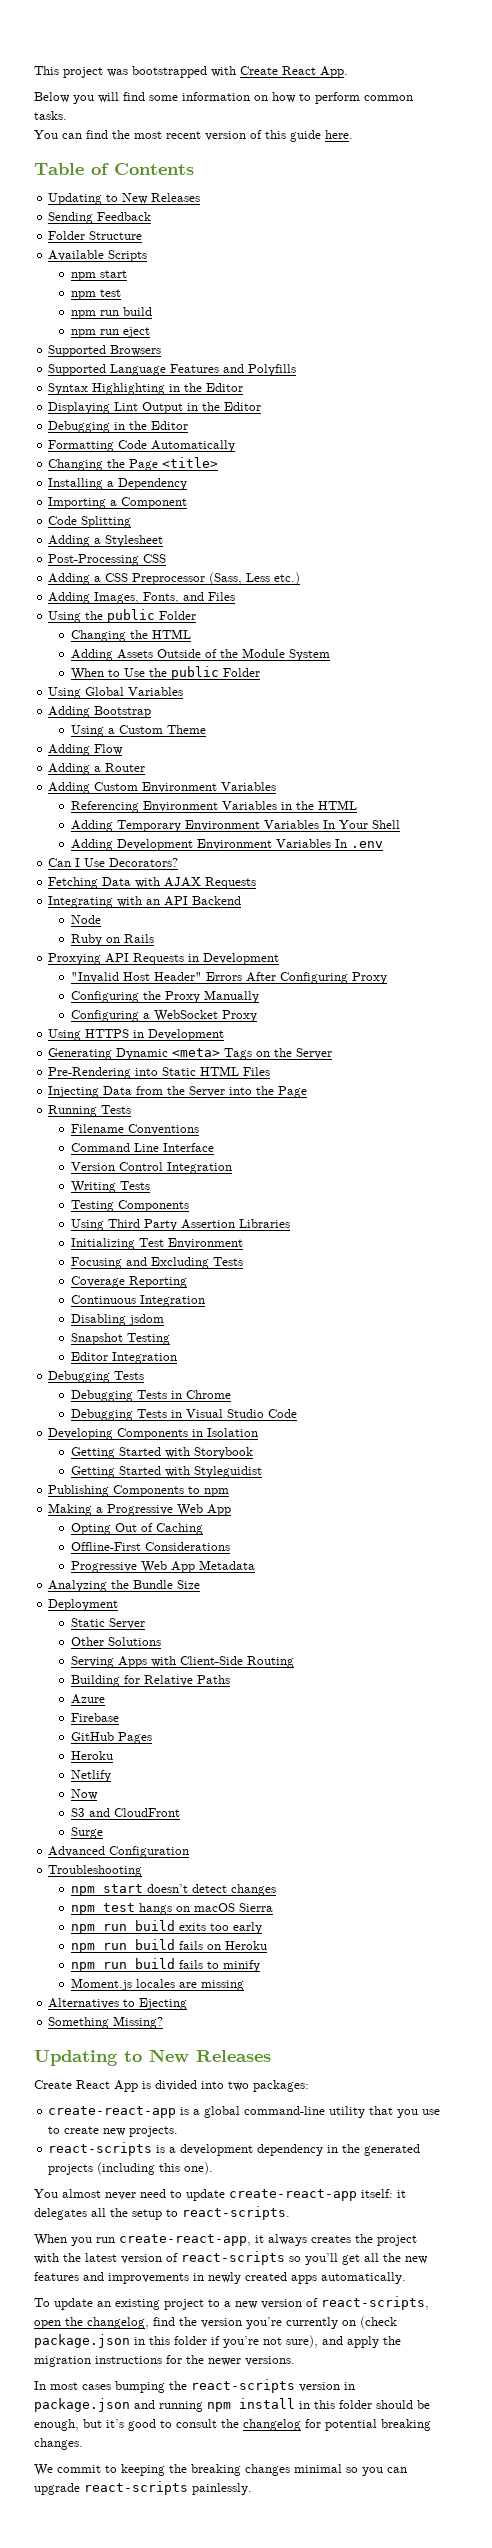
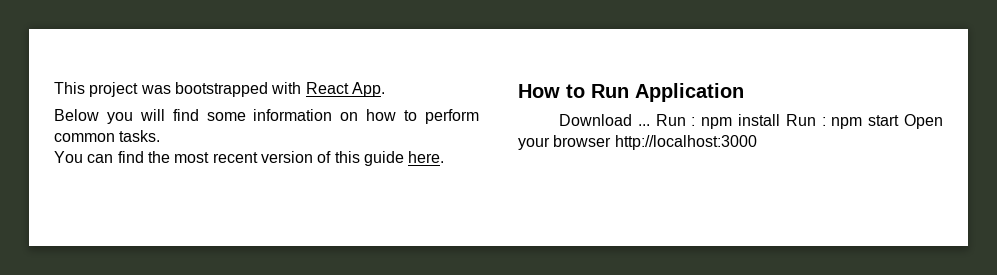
- This project was bootstrapped with Create React App.
+ This project was bootstrapped with React App.
- Table of Contents
- Updating to New Releases
- Sending Feedback
- Folder Structure
- Available Scripts
- npm start
- npm test
- npm run build
- npm run eject
- Supported Browsers
- Supported Language Features and Polyfills
- Syntax Highlighting in the Editor
- Displaying Lint Output in the Editor
- Debugging in the Editor
- Formatting Code Automatically
- Changing the Page <title>
- Installing a Dependency
- Importing a Component
- Code Splitting
- Adding a Stylesheet
- Post-Processing CSS
- Adding a CSS Preprocessor (Sass, Less etc.)
- Adding Images, Fonts, and Files
- Using the public Folder
- Changing the HTML
- Adding Assets Outside of the Module System
- When to Use the public Folder
- Using Global Variables
- Adding Bootstrap
- Using a Custom Theme
- Adding Flow
- Adding a Router
- Adding Custom Environment Variables
- Referencing Environment Variables in the HTML
- Adding Temporary Environment Variables In Your Shell
- Adding Development Environment Variables In .env
- Can I Use Decorators?
- Fetching Data with AJAX Requests
- Integrating with an API Backend
- Node
- Ruby on Rails
- Proxying API Requests in Development
- "Invalid Host Header" Errors After Configuring Proxy
- Configuring the Proxy Manually
- Configuring a WebSocket Proxy
- Using HTTPS in Development
- Generating Dynamic <meta> Tags on the Server
- Pre-Rendering into Static HTML Files
- Injecting Data from the Server into the Page
- Running Tests
- Filename Conventions
- Command Line Interface
- Version Control Integration
- Writing Tests
- Testing Components
- Using Third Party Assertion Libraries
- Initializing Test Environment
- Focusing and Excluding Tests
- Coverage Reporting
- Continuous Integration
- Disabling jsdom
- Snapshot Testing
- Editor Integration
- Debugging Tests
- Debugging Tests in Chrome
- Debugging Tests in Visual Studio Code
- Developing Components in Isolation
- Getting Started with Storybook
- Getting Started with Styleguidist
- Publishing Components to npm
- Making a Progressive Web App
- Opting Out of Caching
- Offline-First Considerations
- Progressive Web App Metadata
- Analyzing the Bundle Size
- Deployment
- Static Server
- Other Solutions
- Serving Apps with Client-Side Routing
- Building for Relative Paths
- Azure
- Firebase
- GitHub Pages
- Heroku
- Netlify
- Now
- S3 and CloudFront
- Surge
- Advanced Configuration
- Troubleshooting
- npm start doesn’t detect changes
- npm test hangs on macOS Sierra
- npm run build exits too early
- npm run build fails on Heroku
- npm run build fails to minify
- Moment.js locales are missing
- Alternatives to Ejecting
- Something Missing?
- Updating to New Releases
- Create React App is divided into two packages:
- create-react-app is a global command-line utility that you use to create new projects.
- react-scripts is a development dependency in the generated projects (including this one).
- You almost never need to update create-react-app itself: it delegates all the setup to react-scripts.
- When you run create-react-app, it always creates the project with the latest version of react-scripts so you’ll get all the new features and improvements in newly created apps automatically.
- To update an existing project to a new version of react-scripts, open the changelog, find the version you’re currently on (check package.json in this folder if you’re not sure), and apply the migration instructions for the newer versions.
- In most cases bumping the react-scripts version in package.json and running npm install in this folder should be enough, but it’s good to consult the changelog for potential breaking changes.
- We commit to keeping the breaking changes minimal so you can upgrade react-scripts painlessly.
+ How to Run Application
+ Download ... Run : npm install Run : npm start Open your browser http://localhost:3000

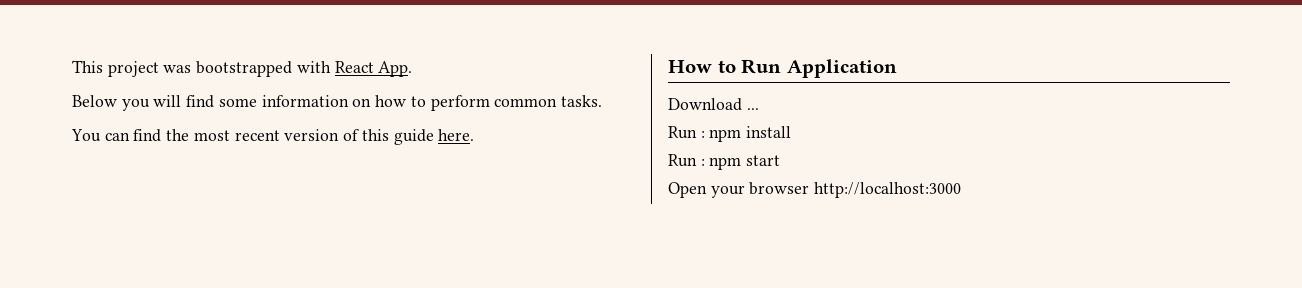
- Download ... Run : npm install Run : npm start Open your browser http://localhost:3000
+ Download ...
+ Run : npm install
+ Run : npm start
+ Open your browser http://localhost:3000

